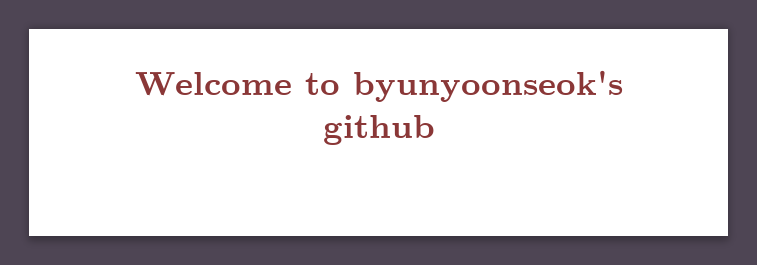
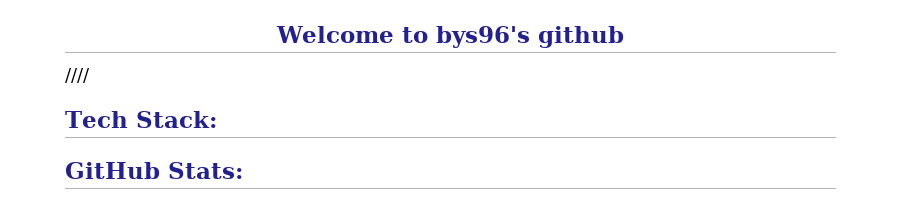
- Welcome to byunyoonseok's github
+ Welcome to bys96's github
+ ////
+ Tech Stack:
+ GitHub Stats:

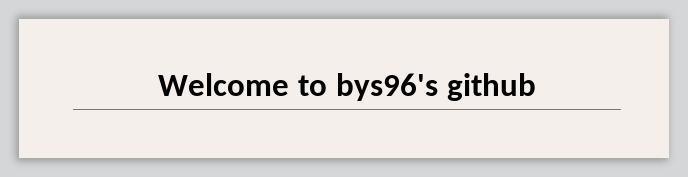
- ////
- Tech Stack:
- GitHub Stats:

